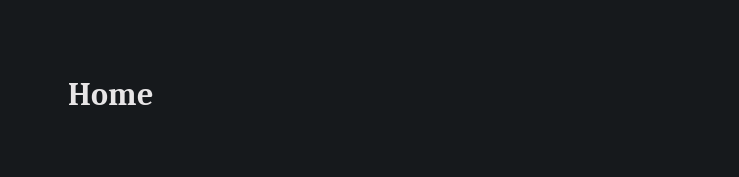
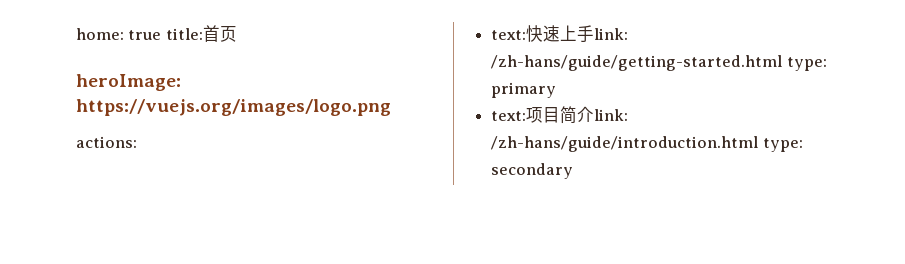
- Home
+ home: true title:首页
+ heroImage: https://vuejs.org/images/logo.png
+ actions:
+ text:快速上手link: /zh-hans/guide/getting-started.html type: primary
+ text:项目简介link: /zh-hans/guide/introduction.html type: secondary

